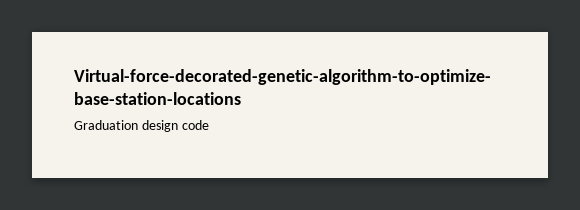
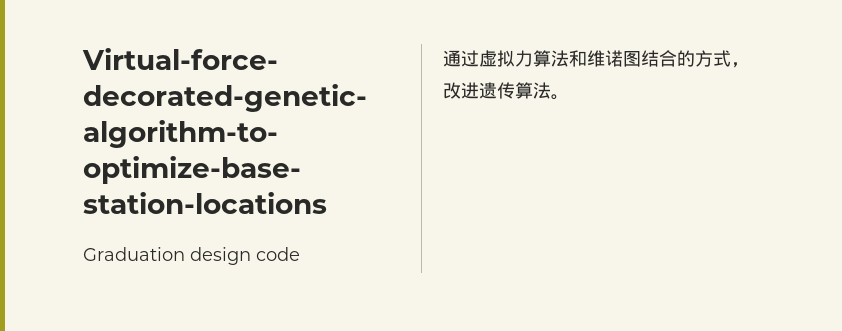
+ 通过虚拟力算法和维诺图结合的方式，改进遗传算法。

